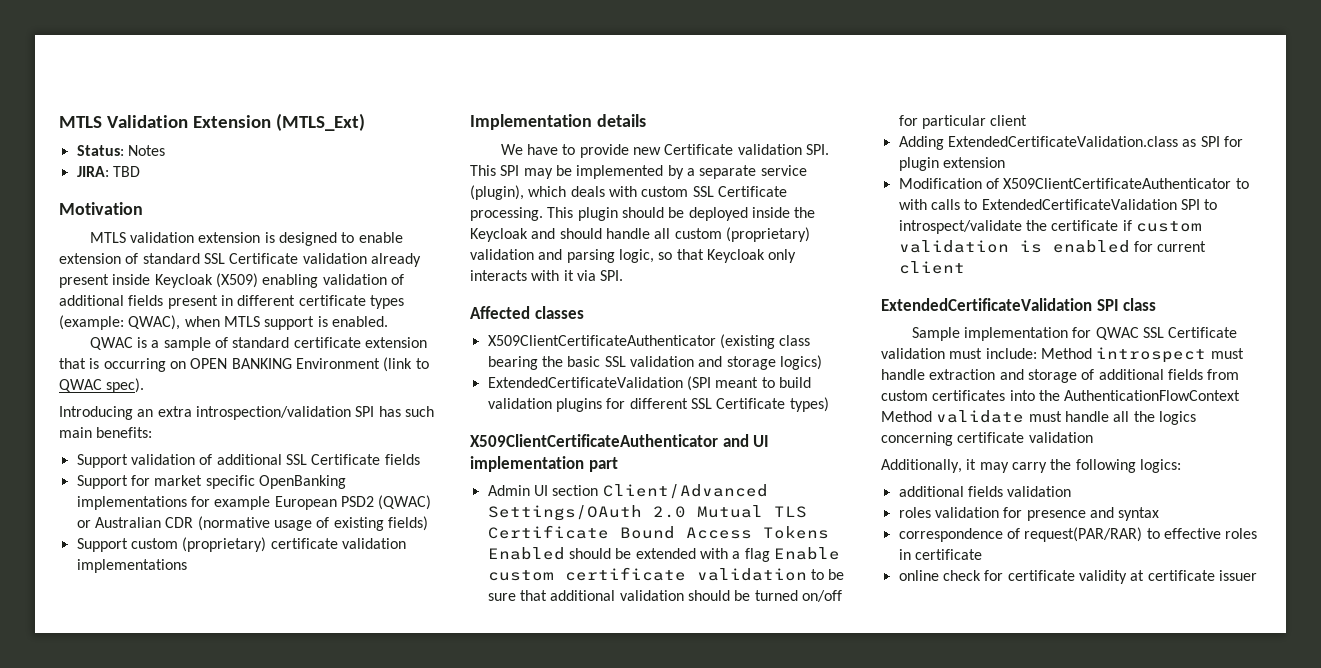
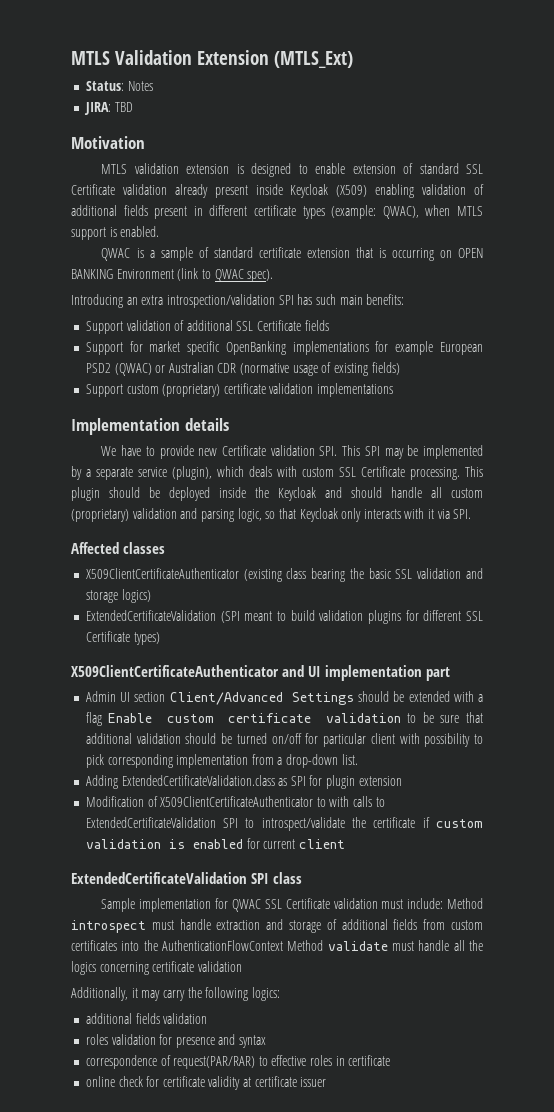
- Admin UI section Client/Advanced Settings/OAuth 2.0 Mutual TLS Certificate Bound Access Tokens Enabled should be extended with a flag Enable custom certificate validation to be sure that additional validation should be turned on/off for particular client
+ Admin UI section Client/Advanced Settings should be extended with a flag Enable custom certificate validation to be sure that additional validation should be turned on/off for particular client with possibility to pick corresponding implementation from a drop-down list.

